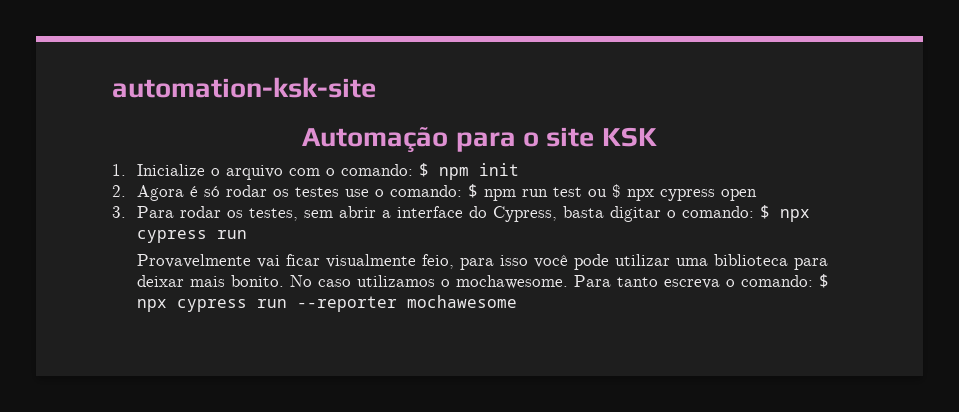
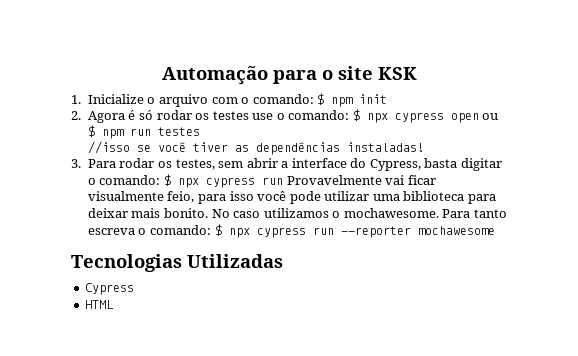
- automation-ksk-site
- 2. Agora é só rodar os testes use o comando: $ npm run test ou $ npx cypress open
+ 2. Agora é só rodar os testes use o comando: $ npx cypress open ou $ npm run testes
+ //isso se você tiver as dependências instaladas!
- 3. Para rodar os testes, sem abrir a interface do Cypress, basta digitar o comando: $ npx cypress run
- Provavelmente vai ficar visualmente feio, para isso você pode utilizar uma biblioteca para deixar mais bonito.
+ 3. Para rodar os testes, sem abrir a interface do Cypress, basta digitar o comando: $ npx cypress run Provavelmente vai ficar visualmente feio, para isso você pode utilizar uma biblioteca para deixar mais bonito.
+ Tecnologias Utilizadas
+ Cypress
+ HTML

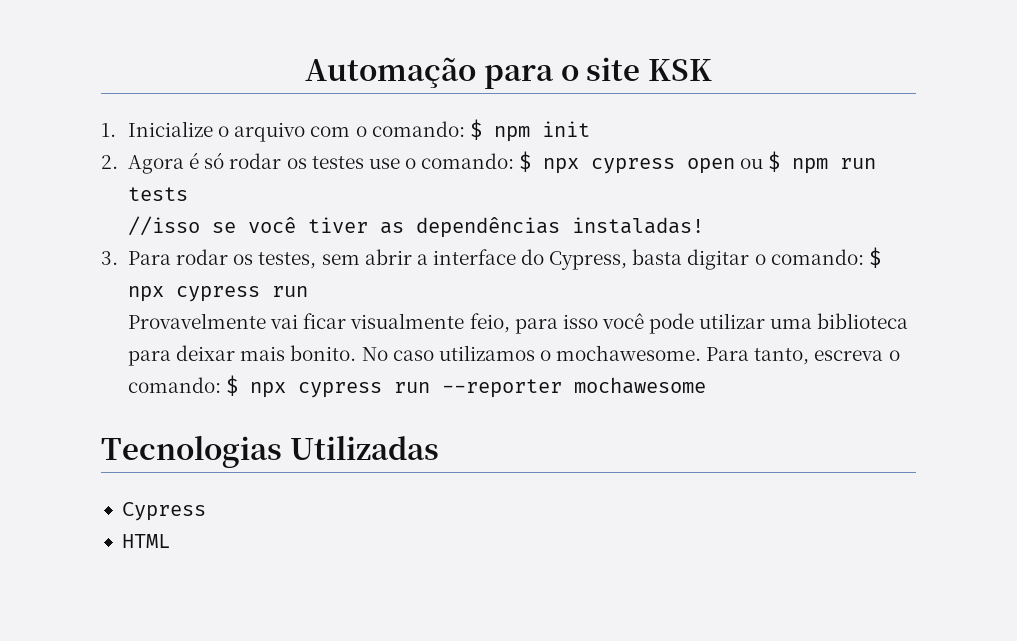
- 2. Agora é só rodar os testes use o comando: $ npx cypress open ou $ npm run testes
+ 2. Agora é só rodar os testes use o comando: $ npx cypress open ou $ npm run tests
- 3. Para rodar os testes, sem abrir a interface do Cypress, basta digitar o comando: $ npx cypress run Provavelmente vai ficar visualmente feio, para isso você pode utilizar uma biblioteca para deixar mais bonito.
+ 3. Para rodar os testes, sem abrir a interface do Cypress, basta digitar o comando: $ npx cypress run
+ Provavelmente vai ficar visualmente feio, para isso você pode utilizar uma biblioteca para deixar mais bonito.
- Para tanto escreva o comando: $ npx cypress run --reporter mochawesome
+ Para tanto, escreva o comando: $ npx cypress run --reporter mochawesome

